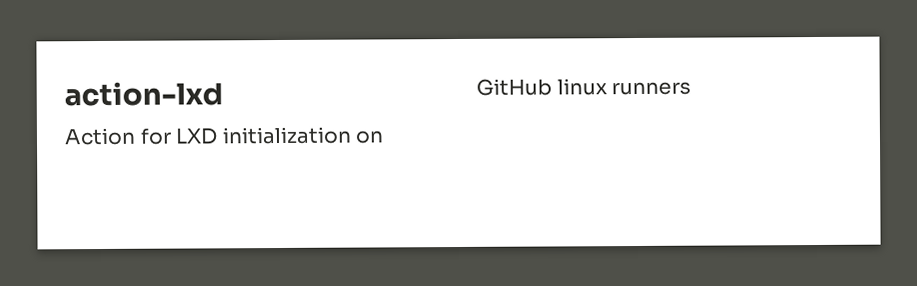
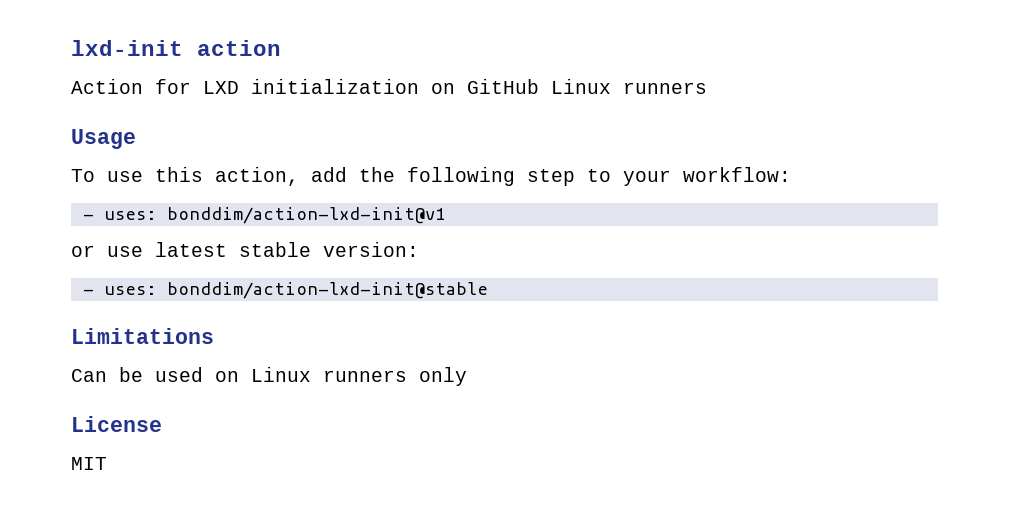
- action-lxd
+ lxd-init action
- Action for LXD initialization on GitHub linux runners
+ Action for LXD initialization on GitHub Linux runners
+ Usage
+ To use this action, add the following step to your workflow:
+ - uses: bonddim/action-lxd-init@v1
+ or use latest stable version:
+ - uses: bonddim/action-lxd-init@stable
+ Limitations
+ Can be used on Linux runners only
+ License
+ MIT

